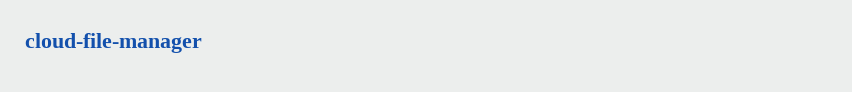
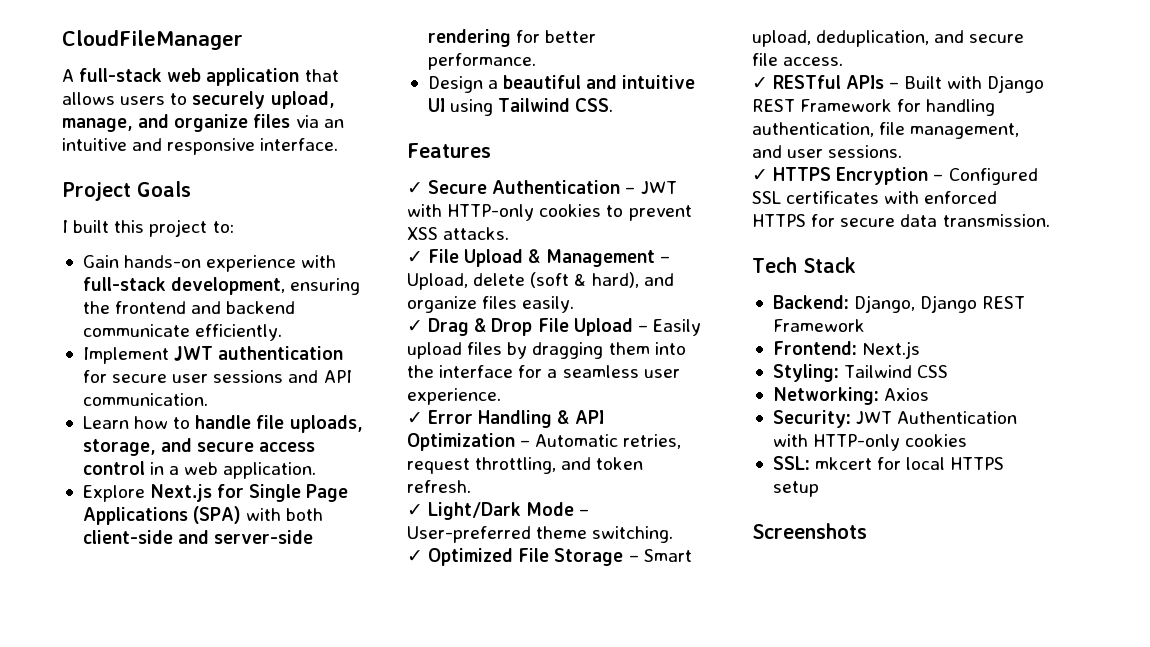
- cloud-file-manager
+ CloudFileManager
+ A full-stack web application that allows users to securely upload, manage, and organize files via an intuitive and responsive interface.
+ Project Goals
+ I built this project to:
+ Gain hands-on experience with full-stack development, ensuring the frontend and backend communicate efficiently.
+ Implement JWT authentication for secure user sessions and API communication.
+ Learn how to handle file uploads, storage, and secure access control in a web application.
+ Explore Next.js for Single Page Applications (SPA) with both client-side and server-side rendering for better performance.
+ Design a beautiful and intuitive UI using Tailwind CSS.
+ Features
+ ✓ Secure Authentication – JWT with HTTP-only cookies to prevent XSS attacks.
+ ✓ File Upload & Management – Upload, delete (soft & hard), and organize files easily.
+ ✓ Drag & Drop File Upload – Easily upload files by dragging them into the interface for a seamless user experience.
+ ✓ Error Handling & API Optimization – Automatic retries, request throttling, and token refresh.
+ ✓ Light/Dark Mode – User-preferred theme switching.
+ ✓ Optimized File Storage – Smart upload, deduplication, and secure file access.
+ ✓ RESTful APIs – Built with Django REST Framework for handling authentication, file management, and user sessions.
+ ✓ HTTPS Encryption – Configured SSL certificates with enforced HTTPS for secure data transmission.
+ Tech Stack
+ Backend: Django, Django REST Framework
+ Frontend: Next.js
+ Styling: Tailwind CSS
+ Networking: Axios
+ Security: JWT Authentication with HTTP-only cookies
+ SSL: mkcert for local HTTPS setup
+ Screenshots

